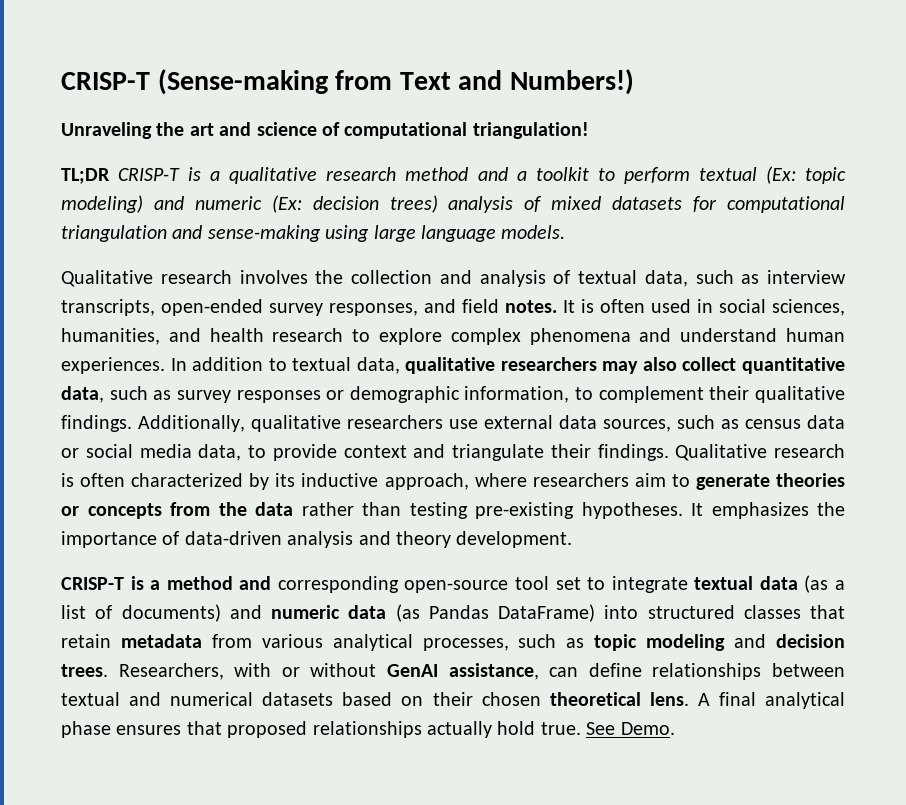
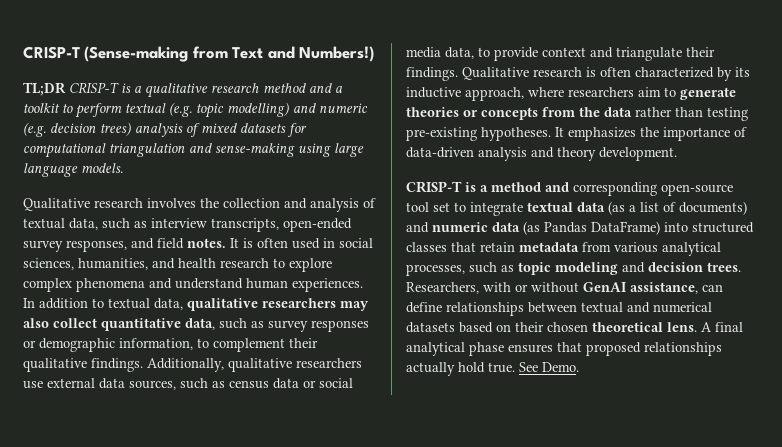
- Unraveling the art and science of computational triangulation!
- TL;DR CRISP-T is a qualitative research method and a toolkit to perform textual (Ex: topic modeling) and numeric (Ex: decision trees) analysis of mixed datasets for computational triangulation and sense-making using large language models.
+ TL;DR CRISP-T is a qualitative research method and a toolkit to perform textual (e.g. topic modelling) and numeric (e.g. decision trees) analysis of mixed datasets for computational triangulation and sense-making using large language models.

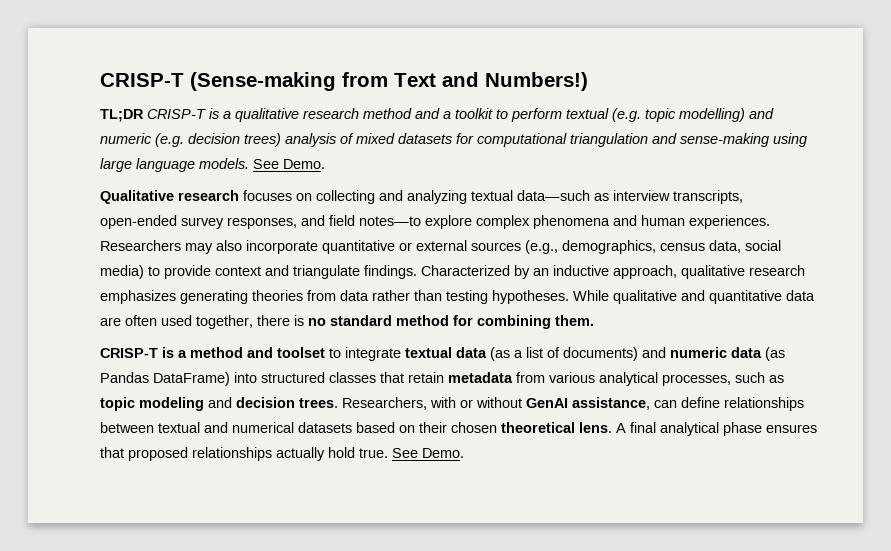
- TL;DR CRISP-T is a qualitative research method and a toolkit to perform textual (e.g. topic modelling) and numeric (e.g. decision trees) analysis of mixed datasets for computational triangulation and sense-making using large language models.
- Qualitative research involves the collection and analysis of textual data, such as interview transcripts, open-ended survey responses, and field notes. It is often used in social sciences, humanities, and health research to explore complex phenomena and understand human experiences.
+ TL;DR CRISP-T is a qualitative research method and a toolkit to perform textual (e.g. topic modelling) and numeric (e.g. decision trees) analysis of mixed datasets for computational triangulation and sense-making using large language models. See Demo.
+ Qualitative research focuses on collecting and analyzing textual data—such as interview transcripts, open-ended survey responses, and field notes—to explore complex phenomena and human experiences.
- In addition to textual data, qualitative researchers may also collect quantitative data, such as survey responses or demographic information, to complement their qualitative findings. Additionally, qualitative researchers use external data sources, such as census data or social media data, to provide context and triangulate their findings. Qualitative research is often characterized by its inductive approach, where researchers aim to generate theories or concepts from the data rather than testing pre-existing hypotheses. It emphasizes the importance of data-driven analysis and theory development.
+ Researchers may also incorporate quantitative or external sources (e.g., demographics, census data, social media) to provide context and triangulate findings. Characterized by an inductive approach, qualitative research emphasizes generating theories from data rather than testing hypotheses. While qualitative and quantitative data are often used together, there is no standard method for combining them.
- CRISP-T is a method and corresponding open-source tool set to integrate textual data (as a list of documents) and numeric data (as Pandas DataFrame) into structured classes that retain metadata from various analytical processes, such as topic modeling and decision trees.
+ CRISP-T is a method and toolset to integrate textual data (as a list of documents) and numeric data (as Pandas DataFrame) into structured classes that retain metadata from various analytical processes, such as topic modeling and decision trees.

